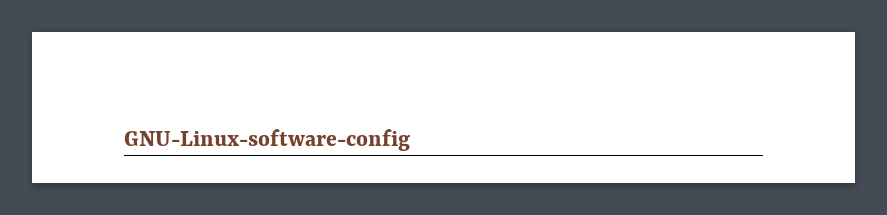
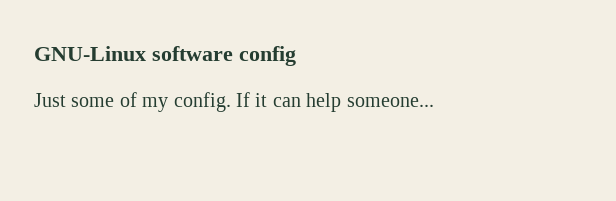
- GNU-Linux-software-config
+ GNU-Linux software config
+ Just some of my config. If it can help someone...

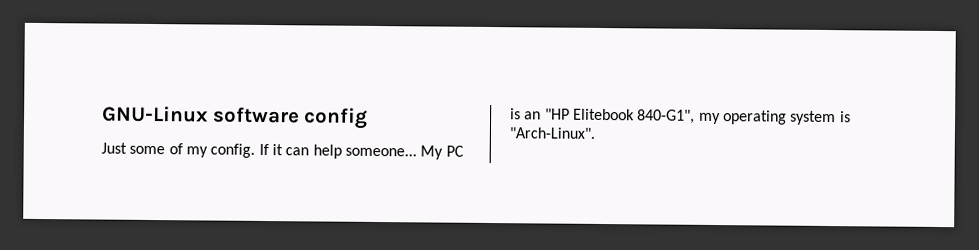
+ My PC is an "HP Elitebook 840-G1", my operating system is "Arch-Linux".

